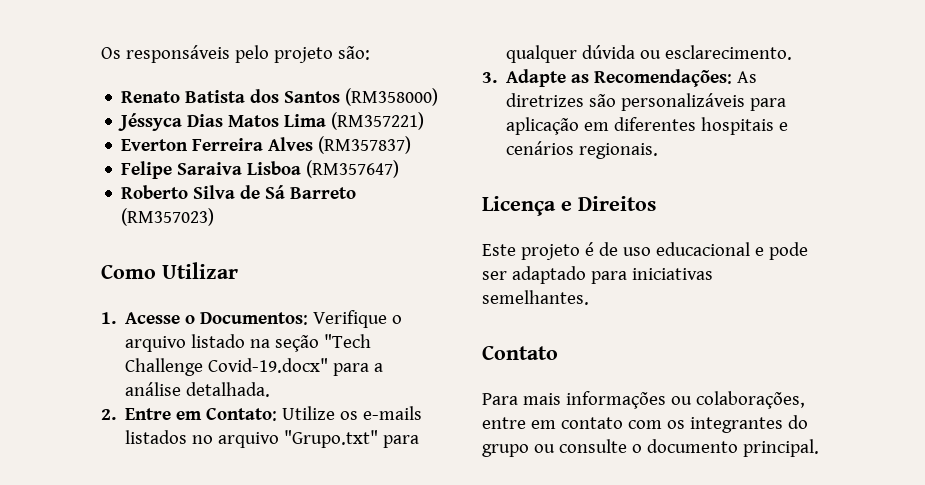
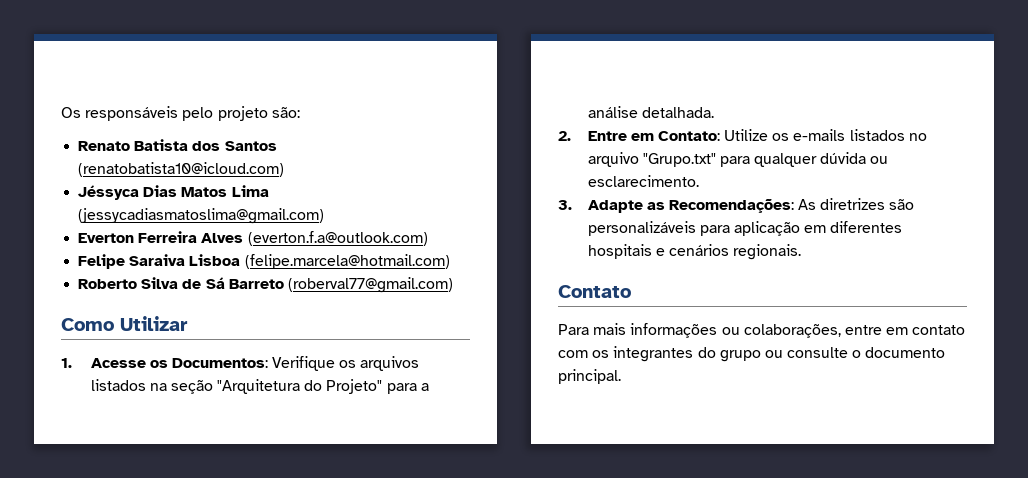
- Renato Batista dos Santos (RM358000)
+ Renato Batista dos Santos (renatobatista10@icloud.com)
- Jéssyca Dias Matos Lima (RM357221)
+ Jéssyca Dias Matos Lima (jessycadiasmatoslima@gmail.com)
- Everton Ferreira Alves (RM357837)
+ Everton Ferreira Alves (everton.f.a@outlook.com)
- Felipe Saraiva Lisboa (RM357647)
+ Felipe Saraiva Lisboa (felipe.marcela@hotmail.com)
- Roberto Silva de Sá Barreto (RM357023)
+ Roberto Silva de Sá Barreto (roberval77@gmail.com)
- 1. Acesse o Documentos: Verifique o arquivo listado na seção "Tech Challenge Covid-19.docx" para a análise detalhada.
+ 1. Acesse os Documentos: Verifique os arquivos listados na seção "Arquitetura do Projeto" para a análise detalhada.
- Licença e Direitos
- Este projeto é de uso educacional e pode ser adaptado para iniciativas semelhantes.

